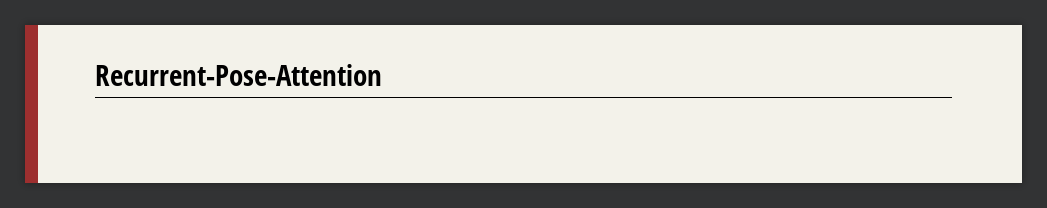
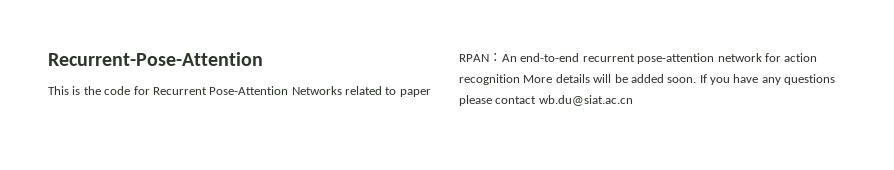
+ This is the code for Recurrent Pose-Attention Networks related to paper RPAN：An end-to-end recurrent pose-attention network for action recognition More details will be added soon. If you have any questions please contact wb.du@siat.ac.cn

